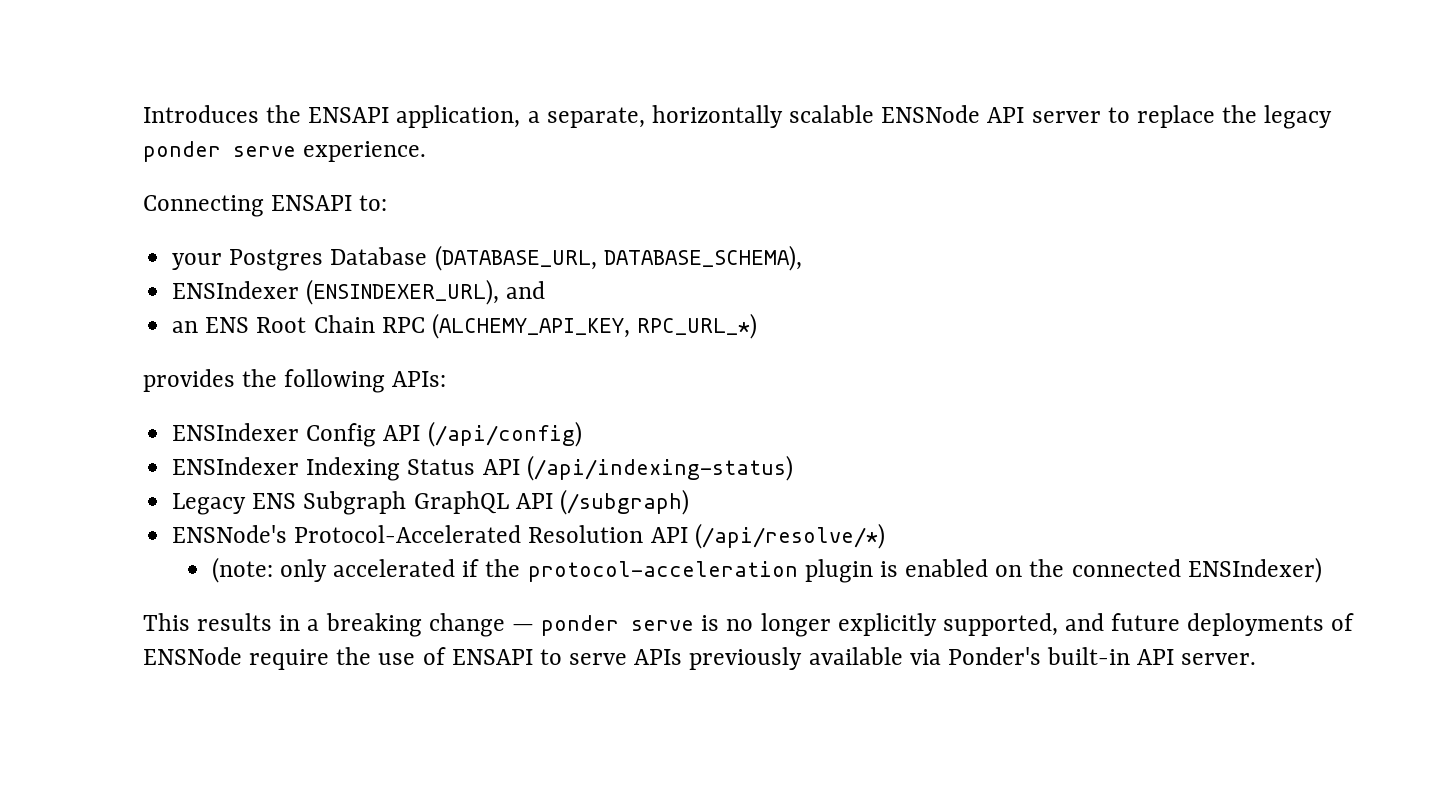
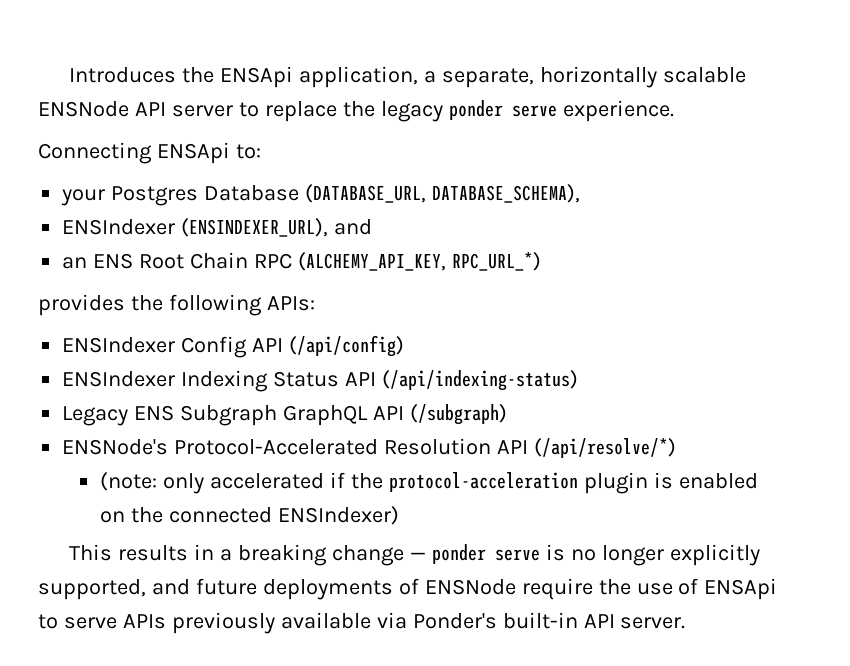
- Introduces the ENSAPI application, a separate, horizontally scalable ENSNode API server to replace the legacy ponder serve experience.
+ Introduces the ENSApi application, a separate, horizontally scalable ENSNode API server to replace the legacy ponder serve experience.
- Connecting ENSAPI to:
+ Connecting ENSApi to:
- This results in a breaking change — ponder serve is no longer explicitly supported, and future deployments of ENSNode require the use of ENSAPI to serve APIs previously available via Ponder's built-in API server.
+ This results in a breaking change — ponder serve is no longer explicitly supported, and future deployments of ENSNode require the use of ENSApi to serve APIs previously available via Ponder's built-in API server.

